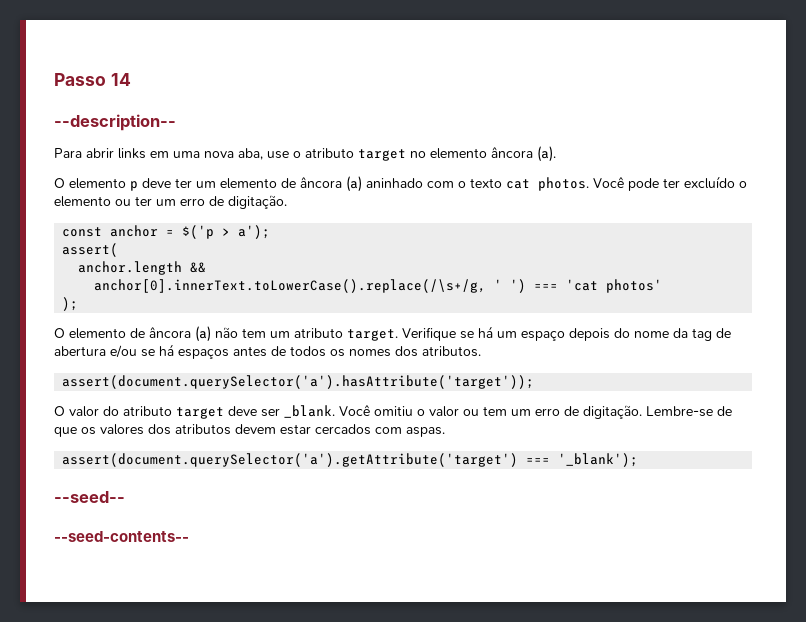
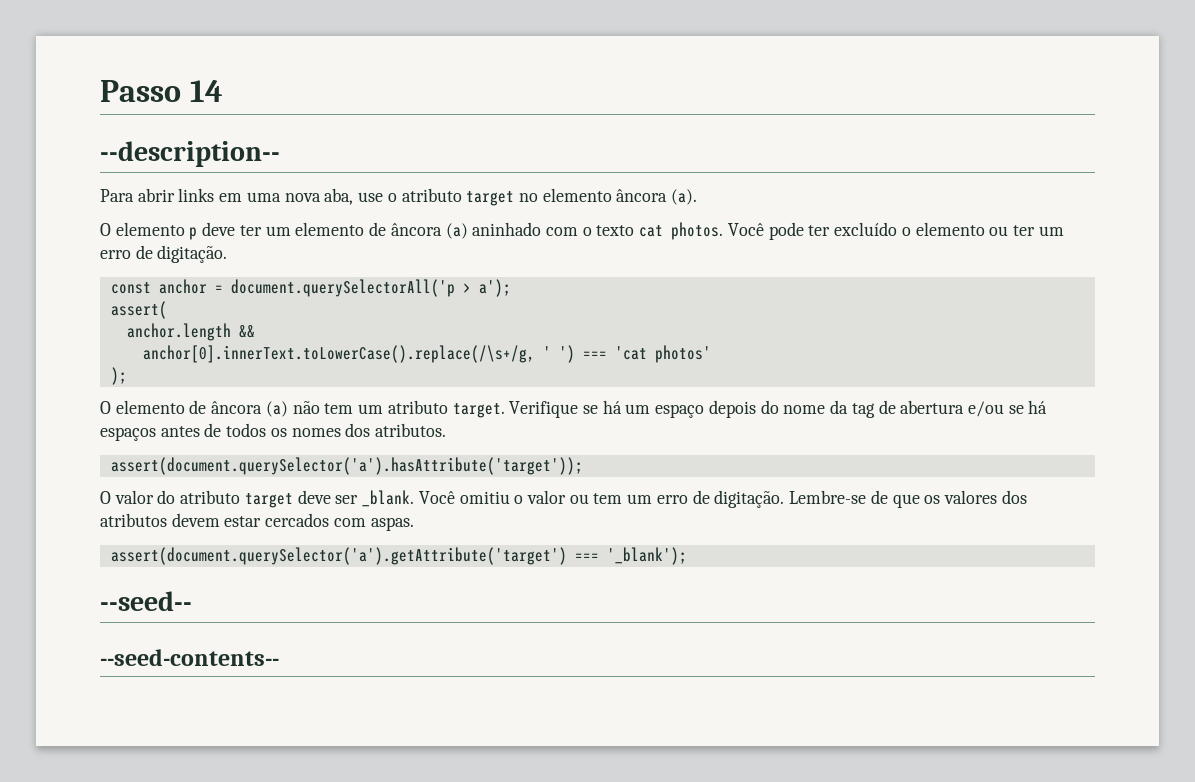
- const anchor = $('p > a');
+ const anchor = document.querySelectorAll('p > a');

